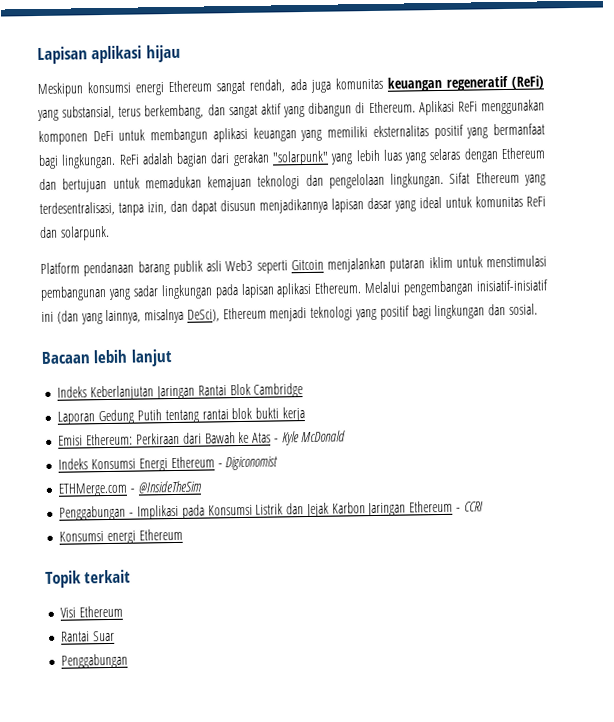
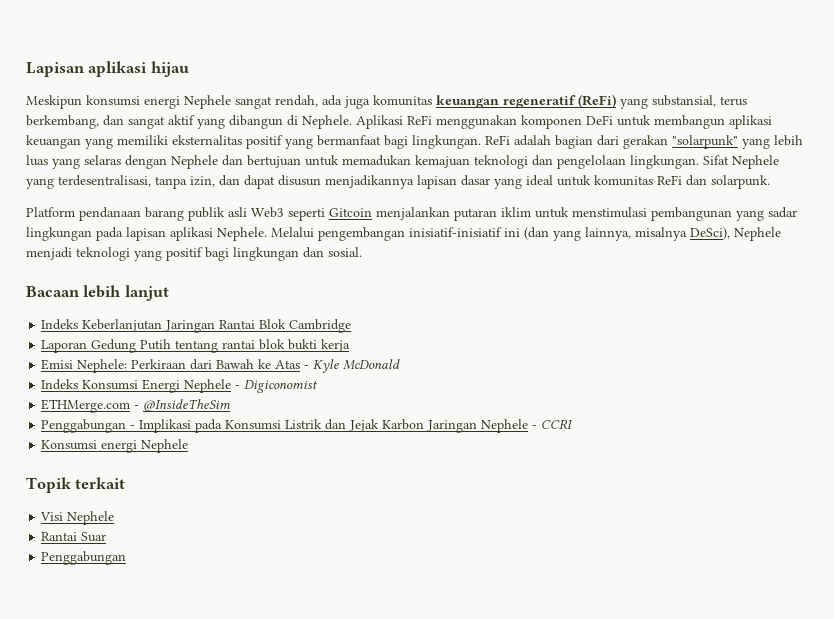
- Meskipun konsumsi energi Ethereum sangat rendah, ada juga komunitas keuangan regeneratif (ReFi) yang substansial, terus berkembang, dan sangat aktif yang dibangun di Ethereum.
+ Meskipun konsumsi energi Nephele sangat rendah, ada juga komunitas keuangan regeneratif (ReFi) yang substansial, terus berkembang, dan sangat aktif yang dibangun di Nephele.
- ReFi adalah bagian dari gerakan "solarpunk" yang lebih luas yang selaras dengan Ethereum dan bertujuan untuk memadukan kemajuan teknologi dan pengelolaan lingkungan.
+ ReFi adalah bagian dari gerakan "solarpunk" yang lebih luas yang selaras dengan Nephele dan bertujuan untuk memadukan kemajuan teknologi dan pengelolaan lingkungan.
- Sifat Ethereum yang terdesentralisasi, tanpa izin, dan dapat disusun menjadikannya lapisan dasar yang ideal untuk komunitas ReFi dan solarpunk.
+ Sifat Nephele yang terdesentralisasi, tanpa izin, dan dapat disusun menjadikannya lapisan dasar yang ideal untuk komunitas ReFi dan solarpunk.
- Platform pendanaan barang publik asli Web3 seperti Gitcoin menjalankan putaran iklim untuk menstimulasi pembangunan yang sadar lingkungan pada lapisan aplikasi Ethereum.
+ Platform pendanaan barang publik asli Web3 seperti Gitcoin menjalankan putaran iklim untuk menstimulasi pembangunan yang sadar lingkungan pada lapisan aplikasi Nephele.
- Melalui pengembangan inisiatif-inisiatif ini (dan yang lainnya, misalnya DeSci), Ethereum menjadi teknologi yang positif bagi lingkungan dan sosial.
+ Melalui pengembangan inisiatif-inisiatif ini (dan yang lainnya, misalnya DeSci), Nephele menjadi teknologi yang positif bagi lingkungan dan sosial.
- Emisi Ethereum: Perkiraan dari Bawah ke Atas - Kyle McDonald
+ Emisi Nephele: Perkiraan dari Bawah ke Atas - Kyle McDonald
- Indeks Konsumsi Energi Ethereum - Digiconomist
+ Indeks Konsumsi Energi Nephele - Digiconomist
- Penggabungan - Implikasi pada Konsumsi Listrik dan Jejak Karbon Jaringan Ethereum - CCRI
+ Penggabungan - Implikasi pada Konsumsi Listrik dan Jejak Karbon Jaringan Nephele - CCRI
- Konsumsi energi Ethereum
+ Konsumsi energi Nephele
- Visi Ethereum
+ Visi Nephele

